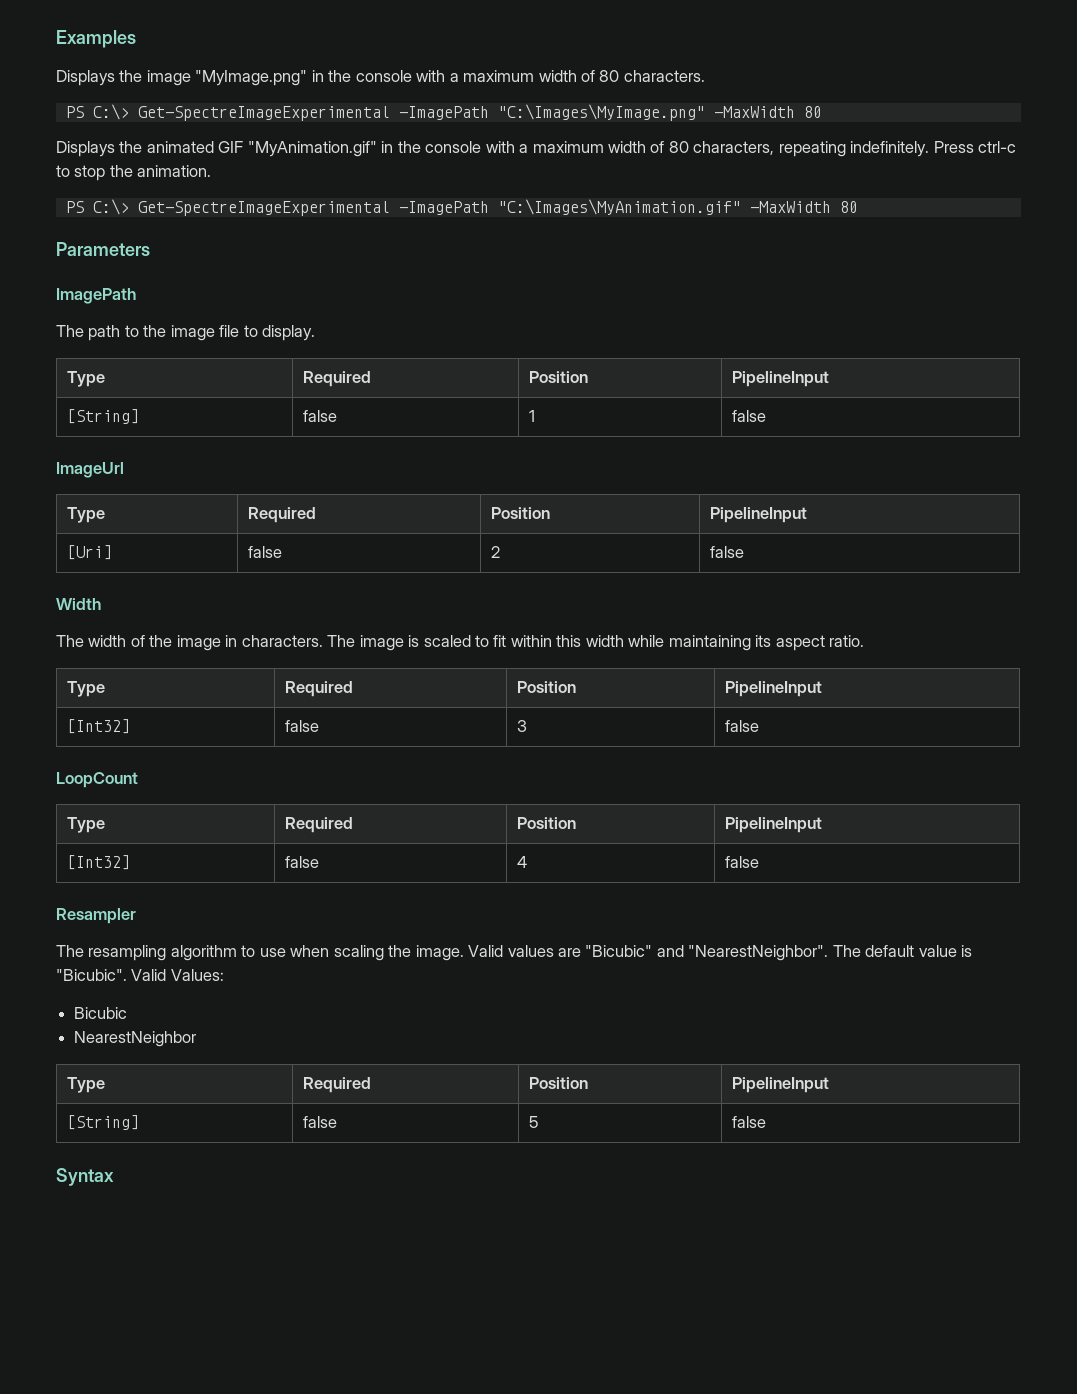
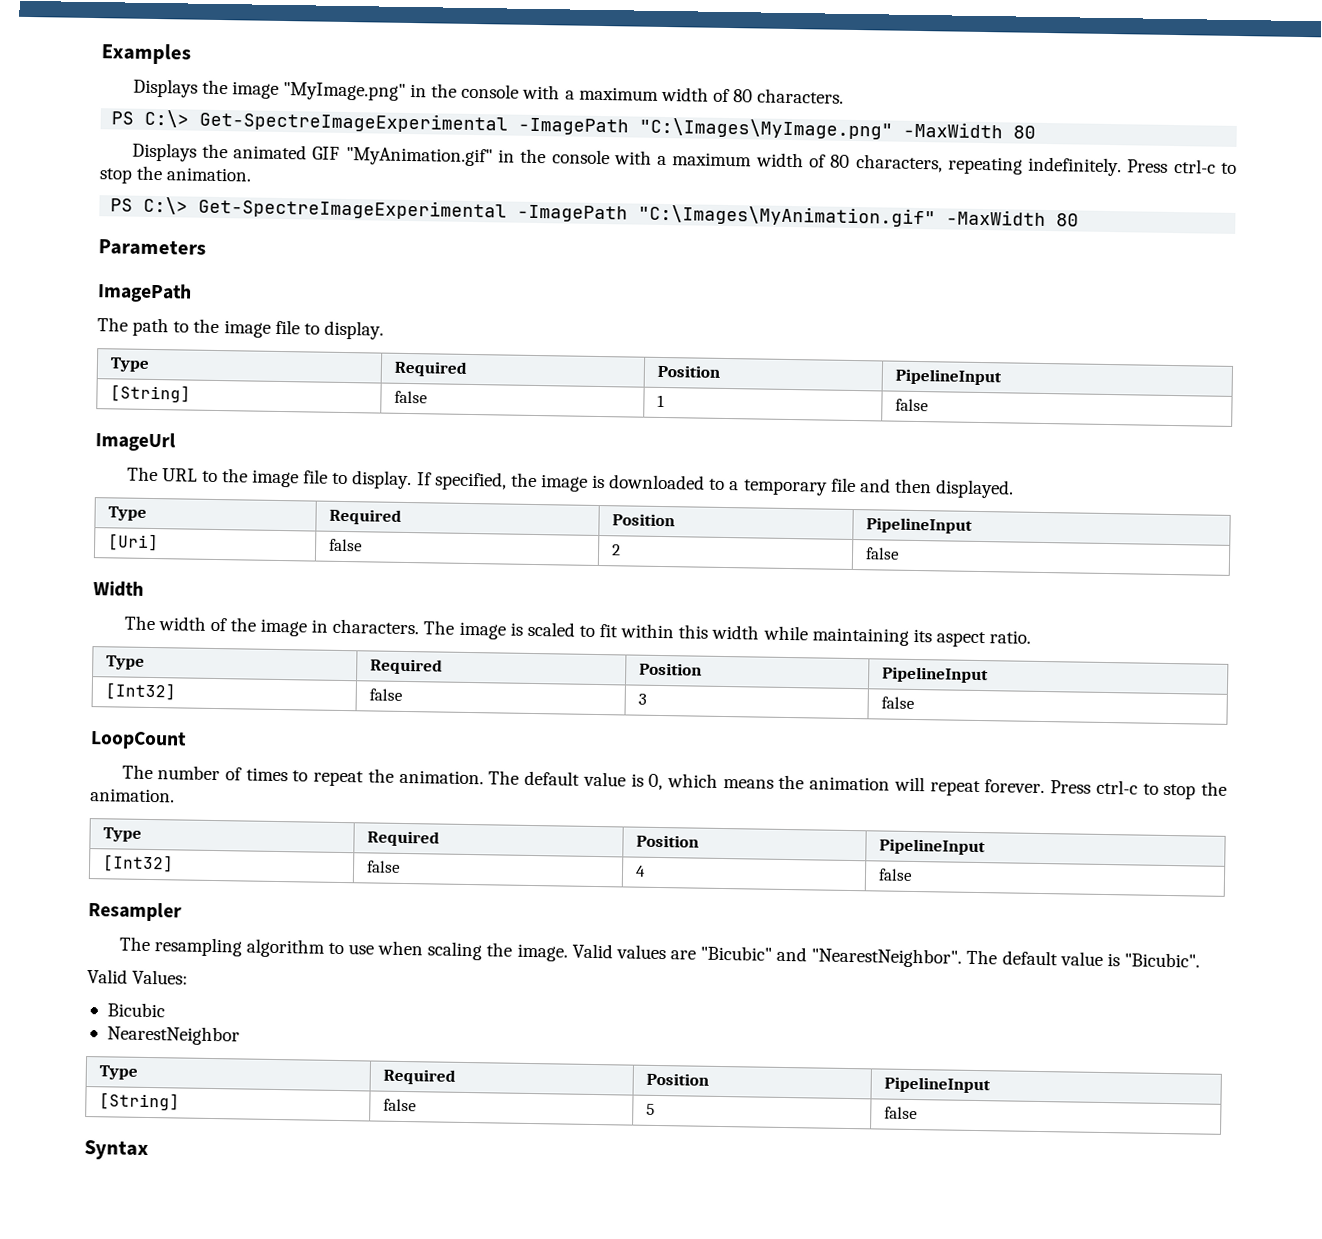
+ The URL to the image file to display. If specified, the image is downloaded to a temporary file and then displayed.
+ The number of times to repeat the animation. The default value is 0, which means the animation will repeat forever. Press ctrl-c to stop the animation.
- The default value is "Bicubic". Valid Values:
+ The default value is "Bicubic".
+ Valid Values:

